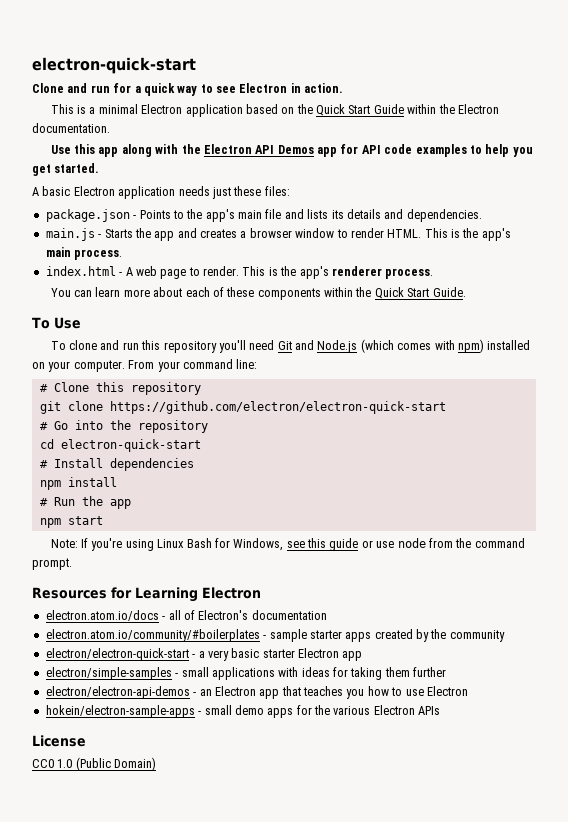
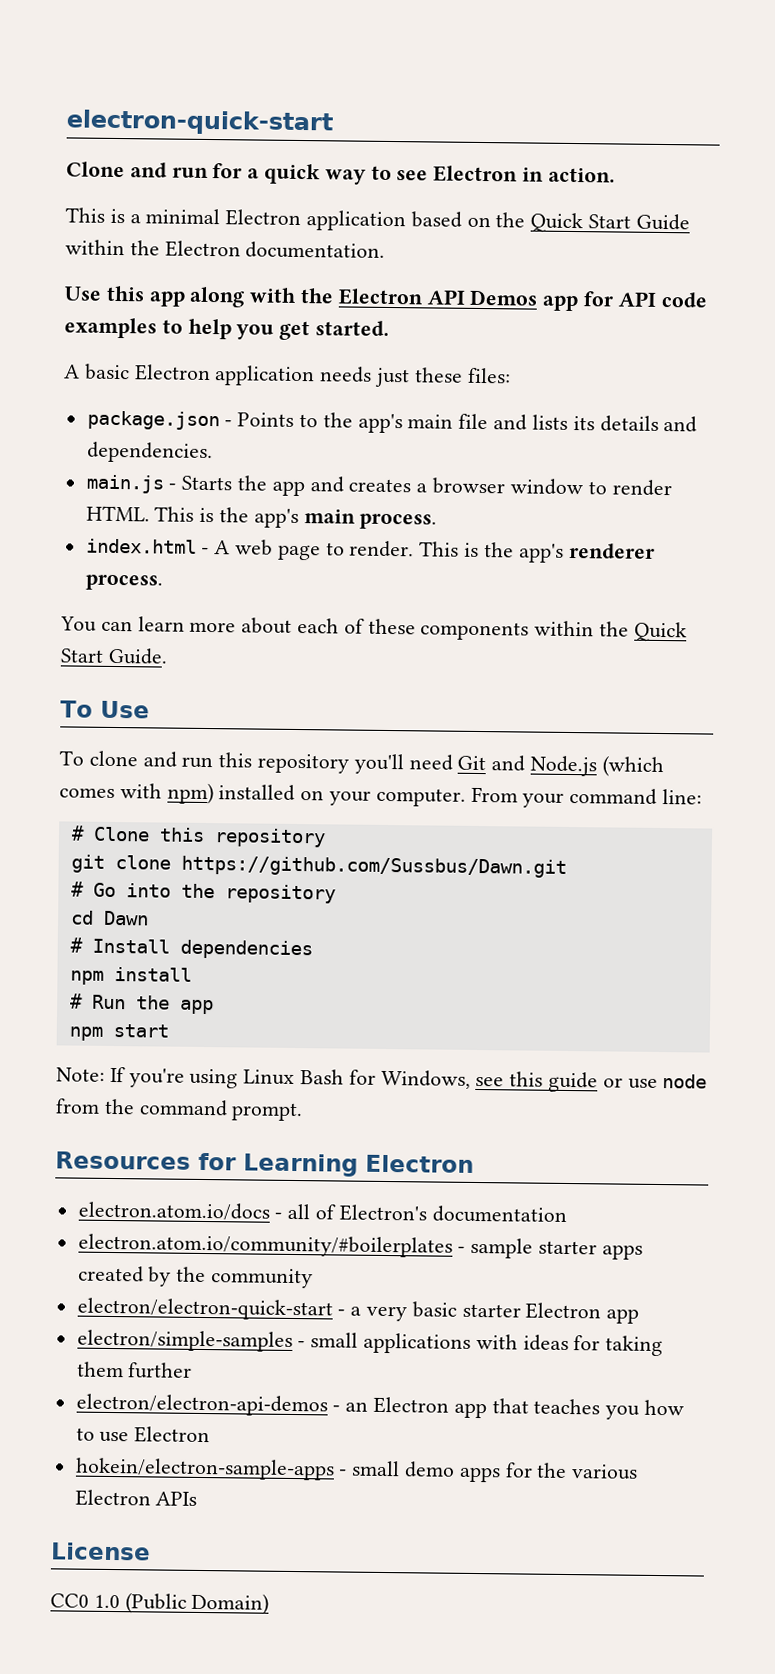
- git clone https://github.com/electron/electron-quick-start
+ git clone https://github.com/Sussbus/Dawn.git
- cd electron-quick-start
+ cd Dawn

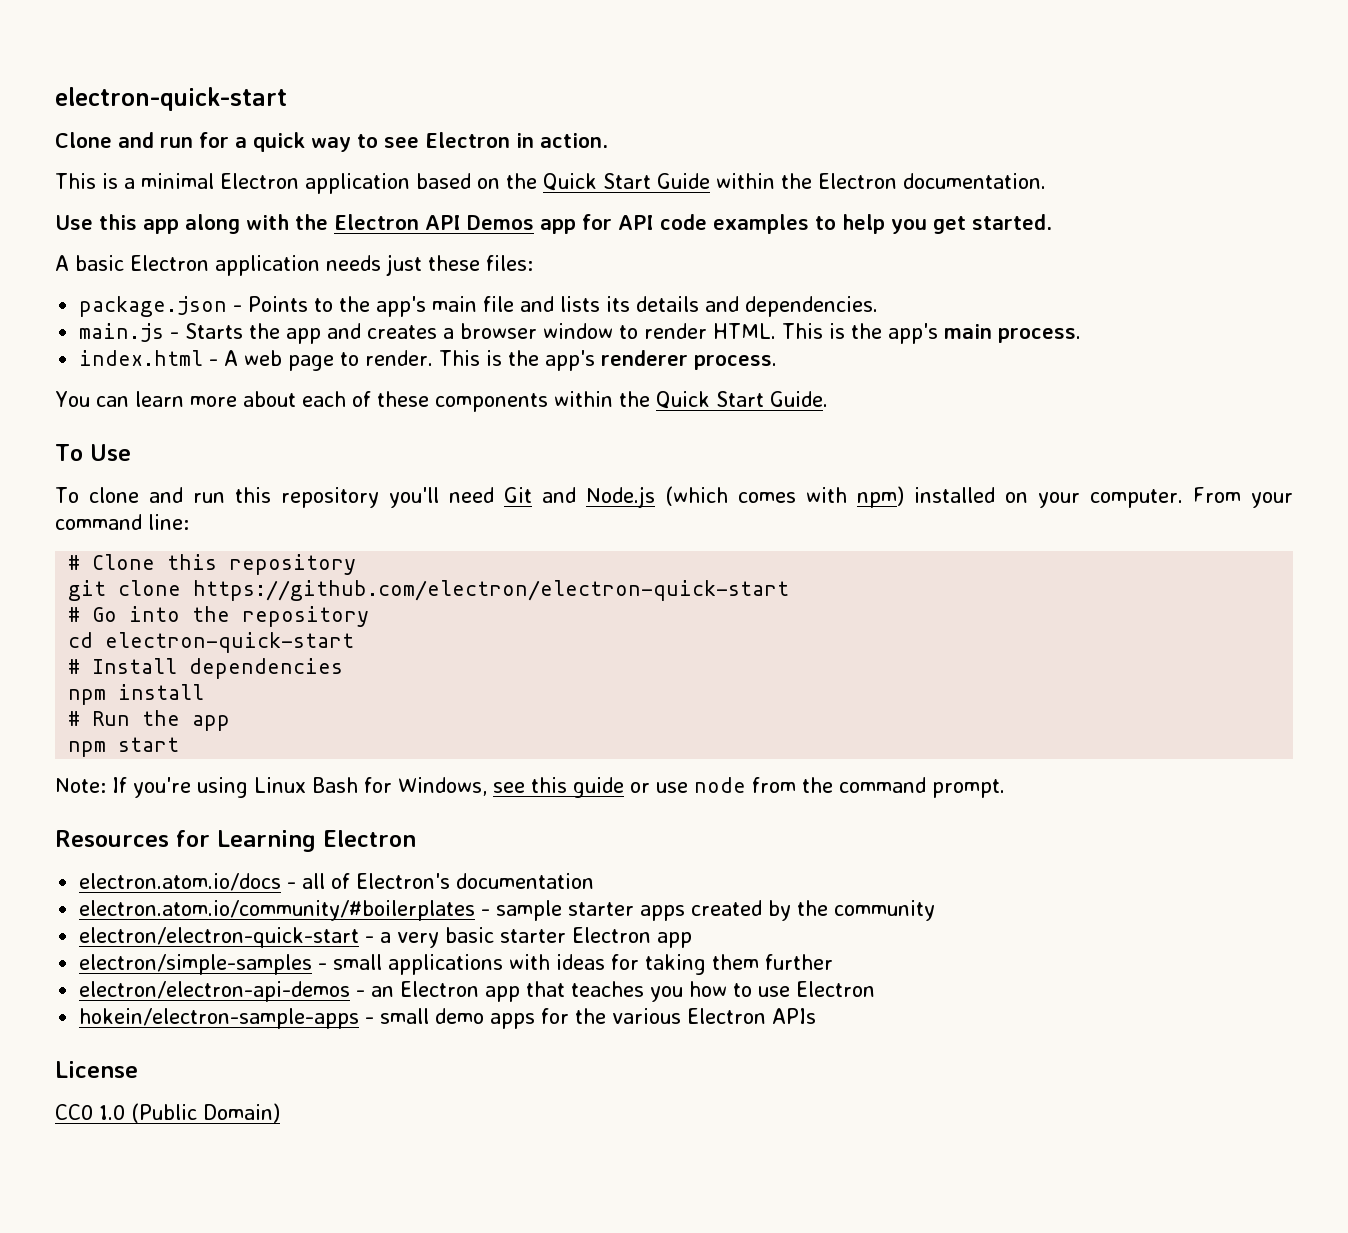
- git clone https://github.com/Sussbus/Dawn.git
+ git clone https://github.com/electron/electron-quick-start
- cd Dawn
+ cd electron-quick-start

